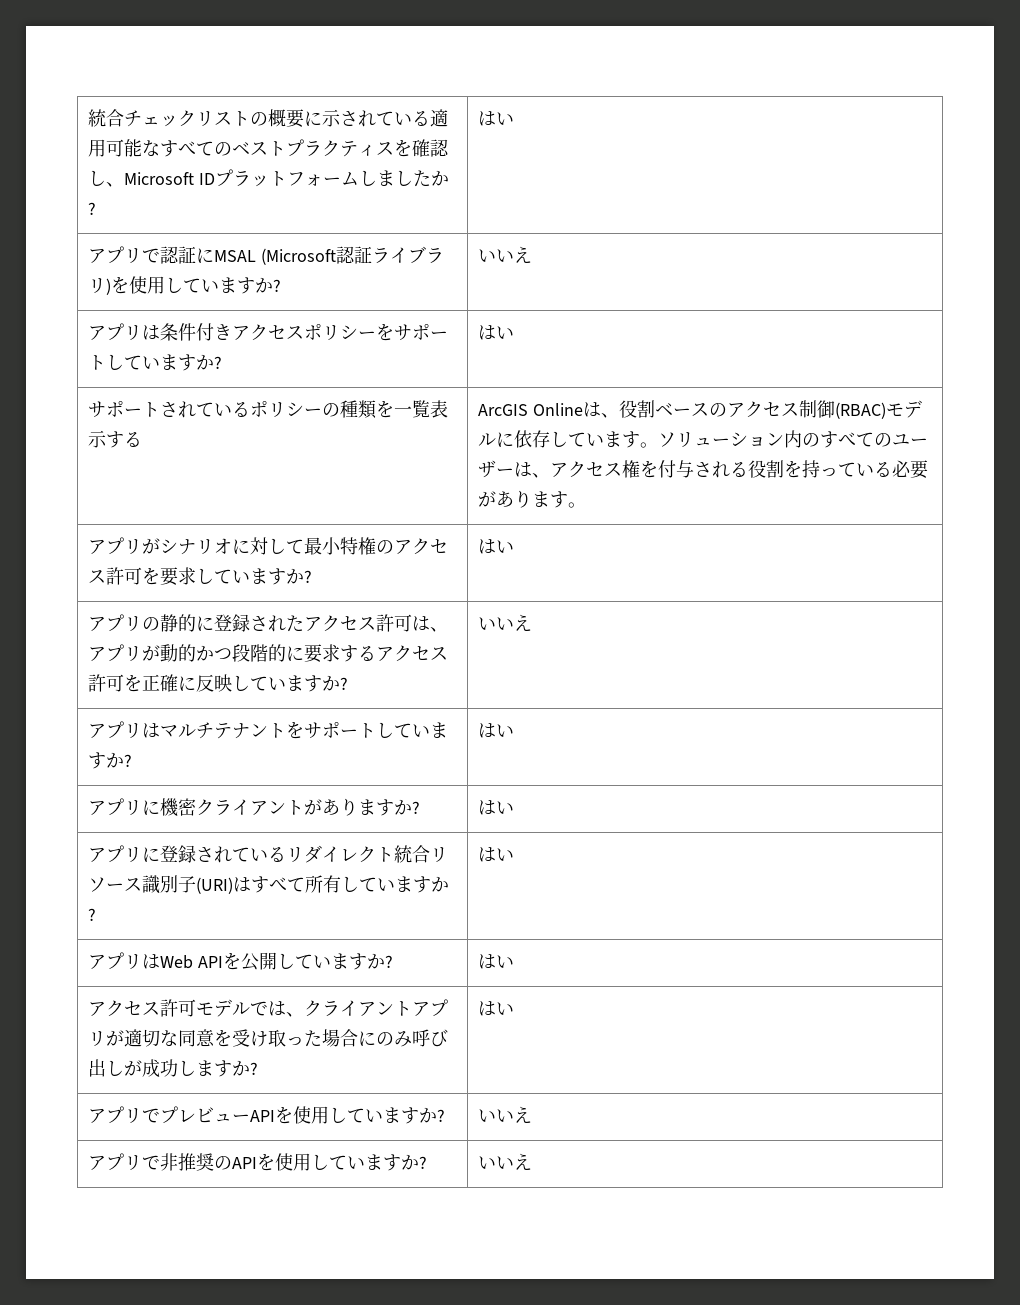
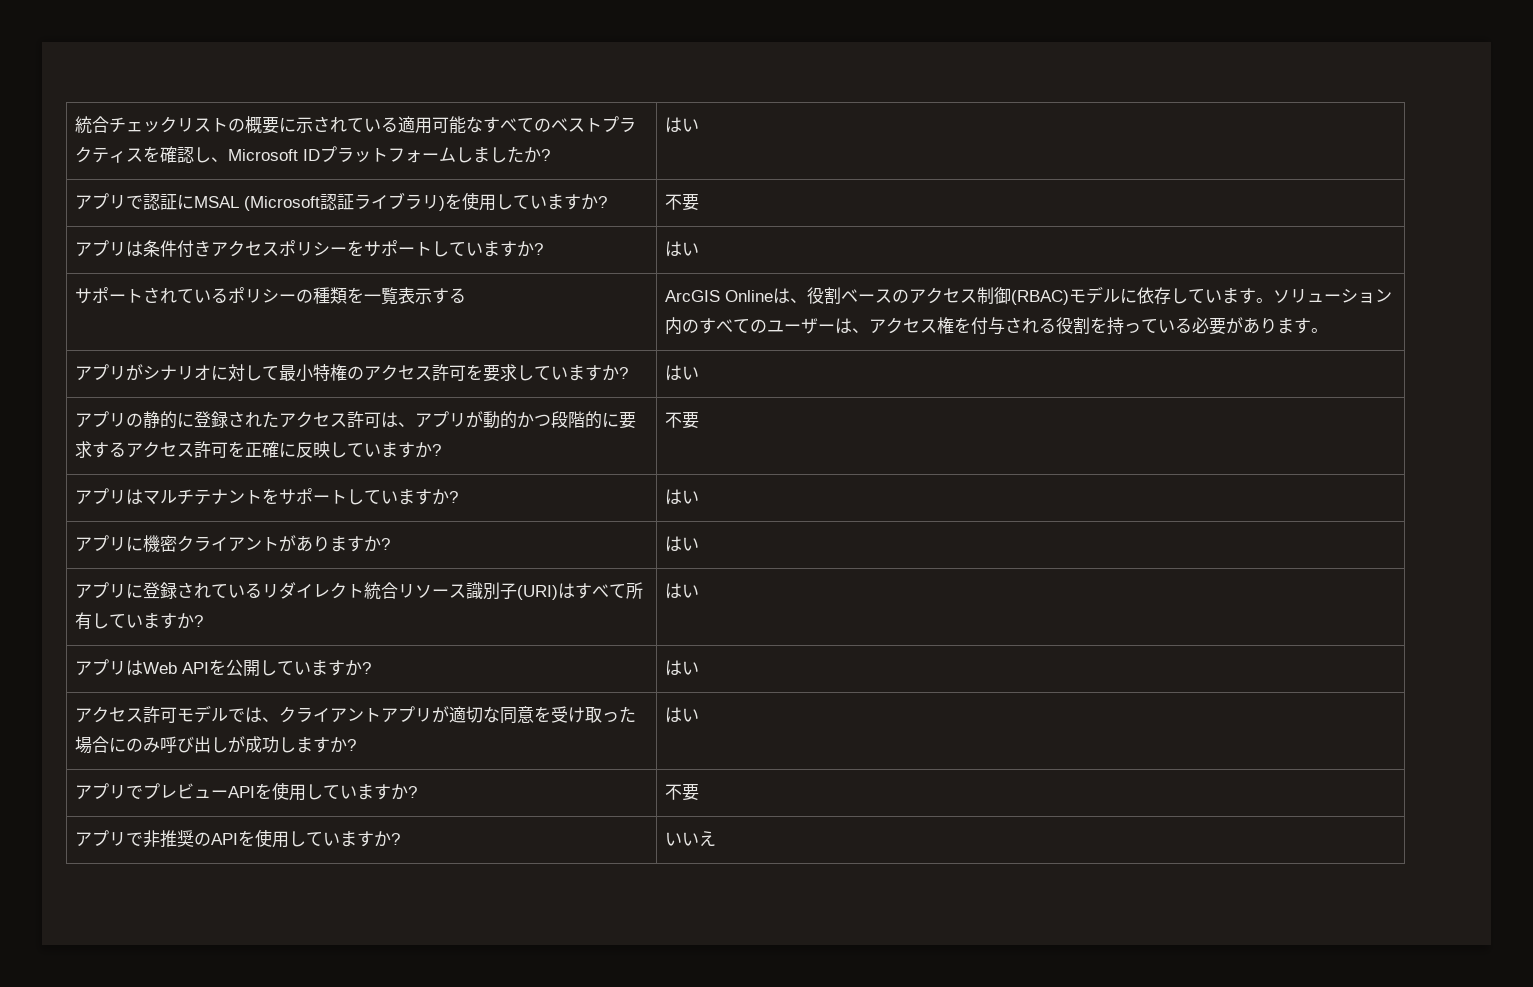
- アプリで認証にMSAL (Microsoft認証ライブラリ)を使用していますか? | いいえ
+ アプリで認証にMSAL (Microsoft認証ライブラリ)を使用していますか? | 不要
- アプリの静的に登録されたアクセス許可は、アプリが動的かつ段階的に要求するアクセス許可を正確に反映していますか? | いいえ
+ アプリの静的に登録されたアクセス許可は、アプリが動的かつ段階的に要求するアクセス許可を正確に反映していますか? | 不要
- アプリでプレビューAPIを使用していますか? | いいえ
+ アプリでプレビューAPIを使用していますか? | 不要

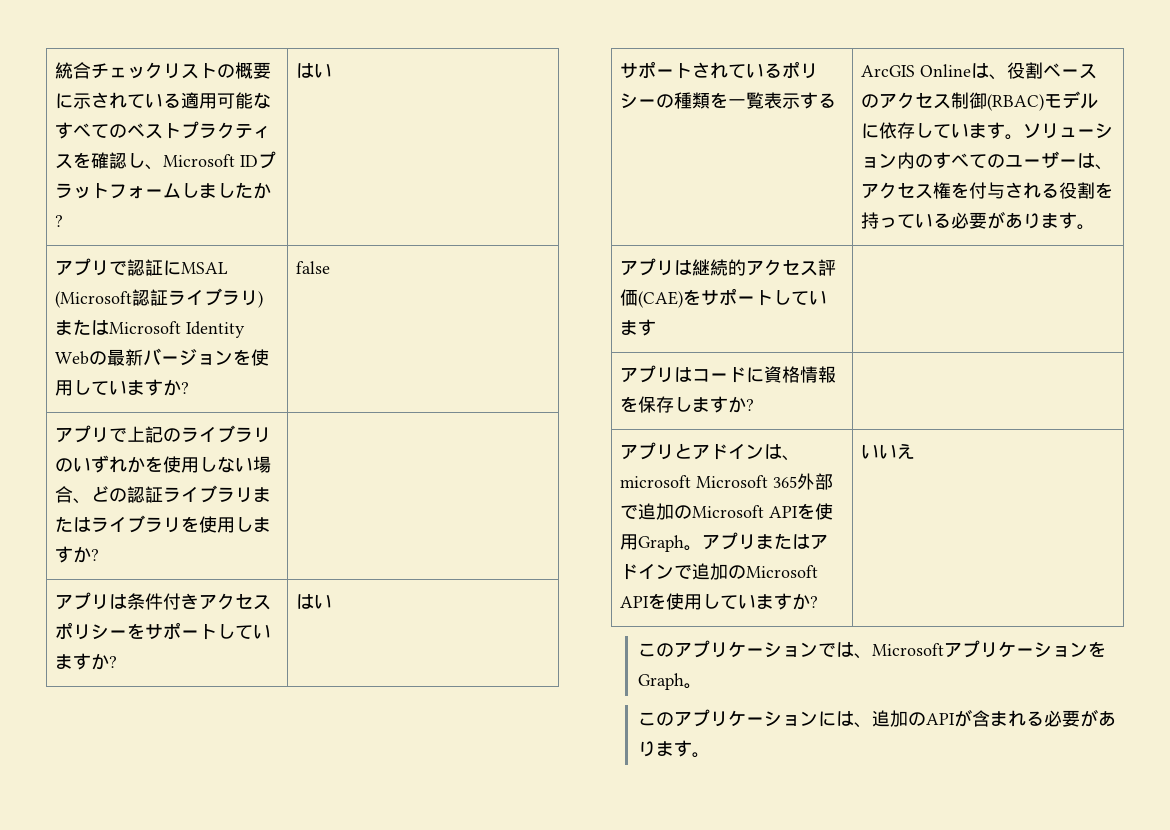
- アプリで認証にMSAL (Microsoft認証ライブラリ)を使用していますか? | 不要
+ アプリで認証にMSAL (Microsoft認証ライブラリ)またはMicrosoft Identity Webの最新バージョンを使用していますか? | false
+ アプリで上記のライブラリのいずれかを使用しない場合、どの認証ライブラリまたはライブラリを使用しますか? |
- アプリがシナリオに対して最小特権のアクセス許可を要求していますか? | はい
- アプリの静的に登録されたアクセス許可は、アプリが動的かつ段階的に要求するアクセス許可を正確に反映していますか? | 不要
- アプリはマルチテナントをサポートしていますか? | はい
- アプリに機密クライアントがありますか? | はい
- アプリに登録されているリダイレクト統合リソース識別子(URI)はすべて所有していますか? | はい
- アプリはWeb APIを公開していますか? | はい
- アクセス許可モデルでは、クライアントアプリが適切な同意を受け取った場合にのみ呼び出しが成功しますか? | はい
- アプリでプレビューAPIを使用していますか? | 不要
- アプリで非推奨のAPIを使用していますか? | いいえ
+ アプリは継続的アクセス評価(CAE)をサポートしています |
+ アプリはコードに資格情報を保存しますか? |
+ アプリとアドインは、microsoft Microsoft 365外部で追加のMicrosoft APIを使用Graph。アプリまたはアドインで追加のMicrosoft APIを使用していますか? | いいえ
+ このアプリケーションでは、MicrosoftアプリケーションをGraph。
+ このアプリケーションには、追加のAPIが含まれる必要があります。

